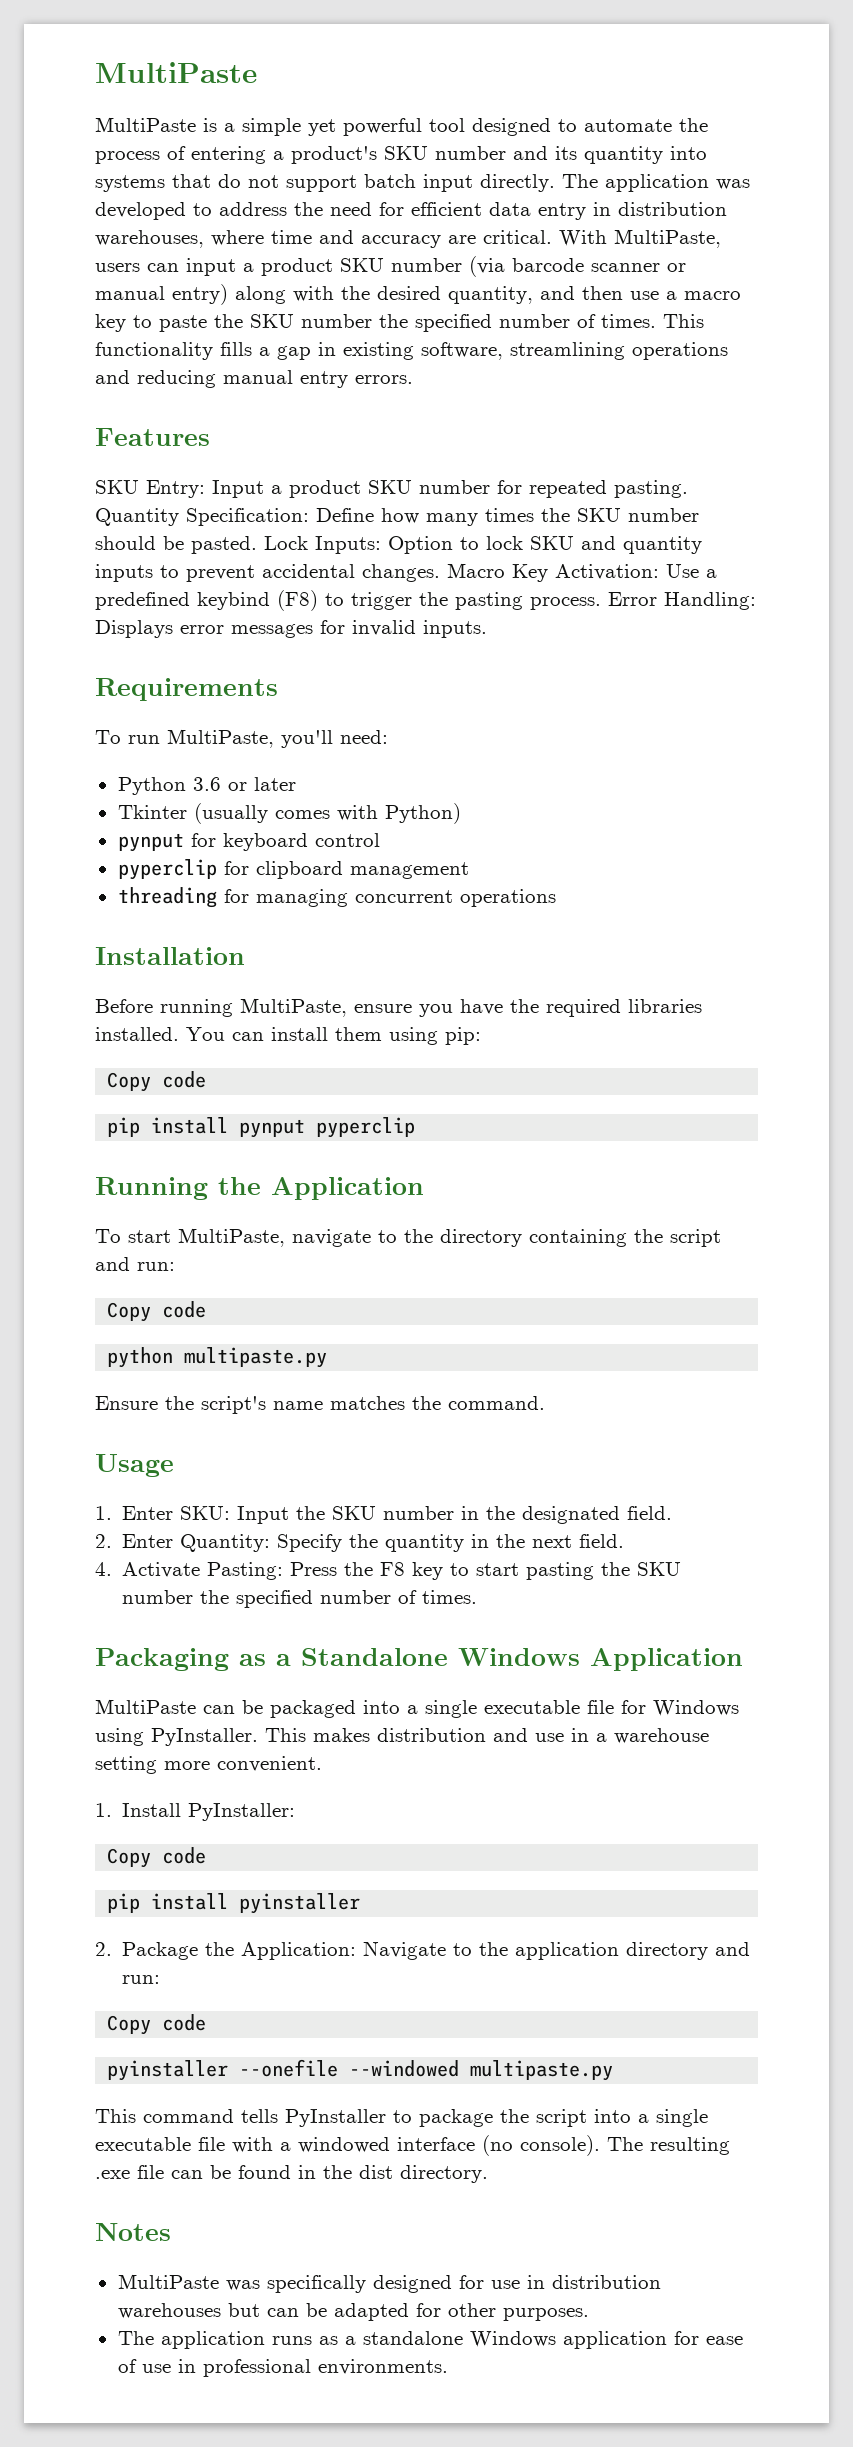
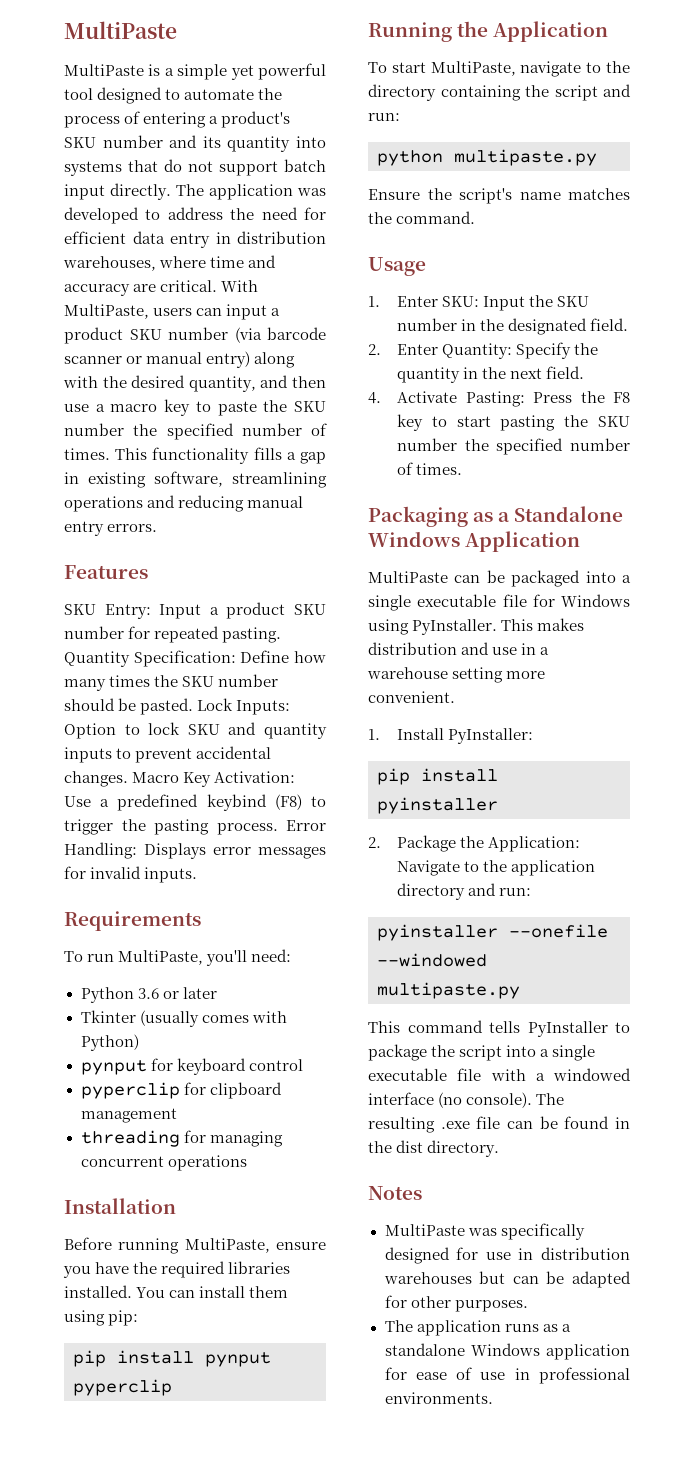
  You can install them using pip:
- Copy code
  To start MultiPaste, navigate to the directory containing the script and run:
- Copy code
  1. Install PyInstaller:
- Copy code
  2. Package the Application: Navigate to the application directory and run:
- Copy code

